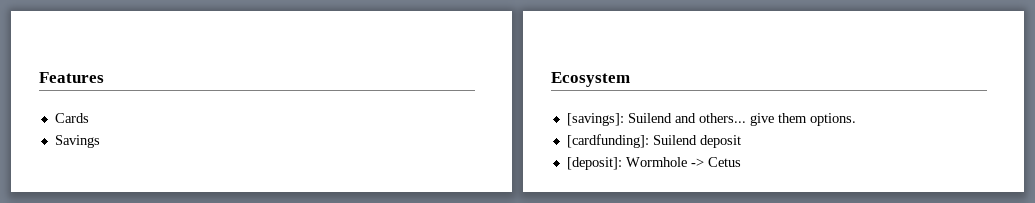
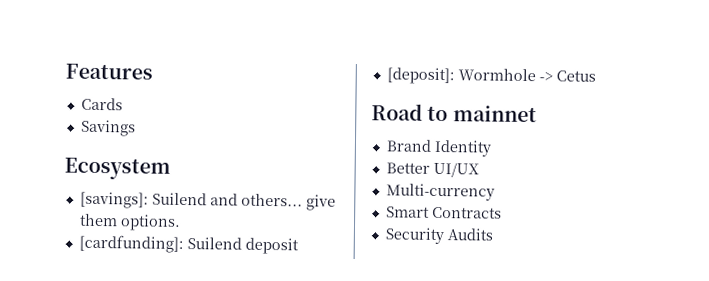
+ Road to mainnet
+ Brand Identity
+ Better UI/UX
+ Multi-currency
+ Smart Contracts
+ Security Audits

